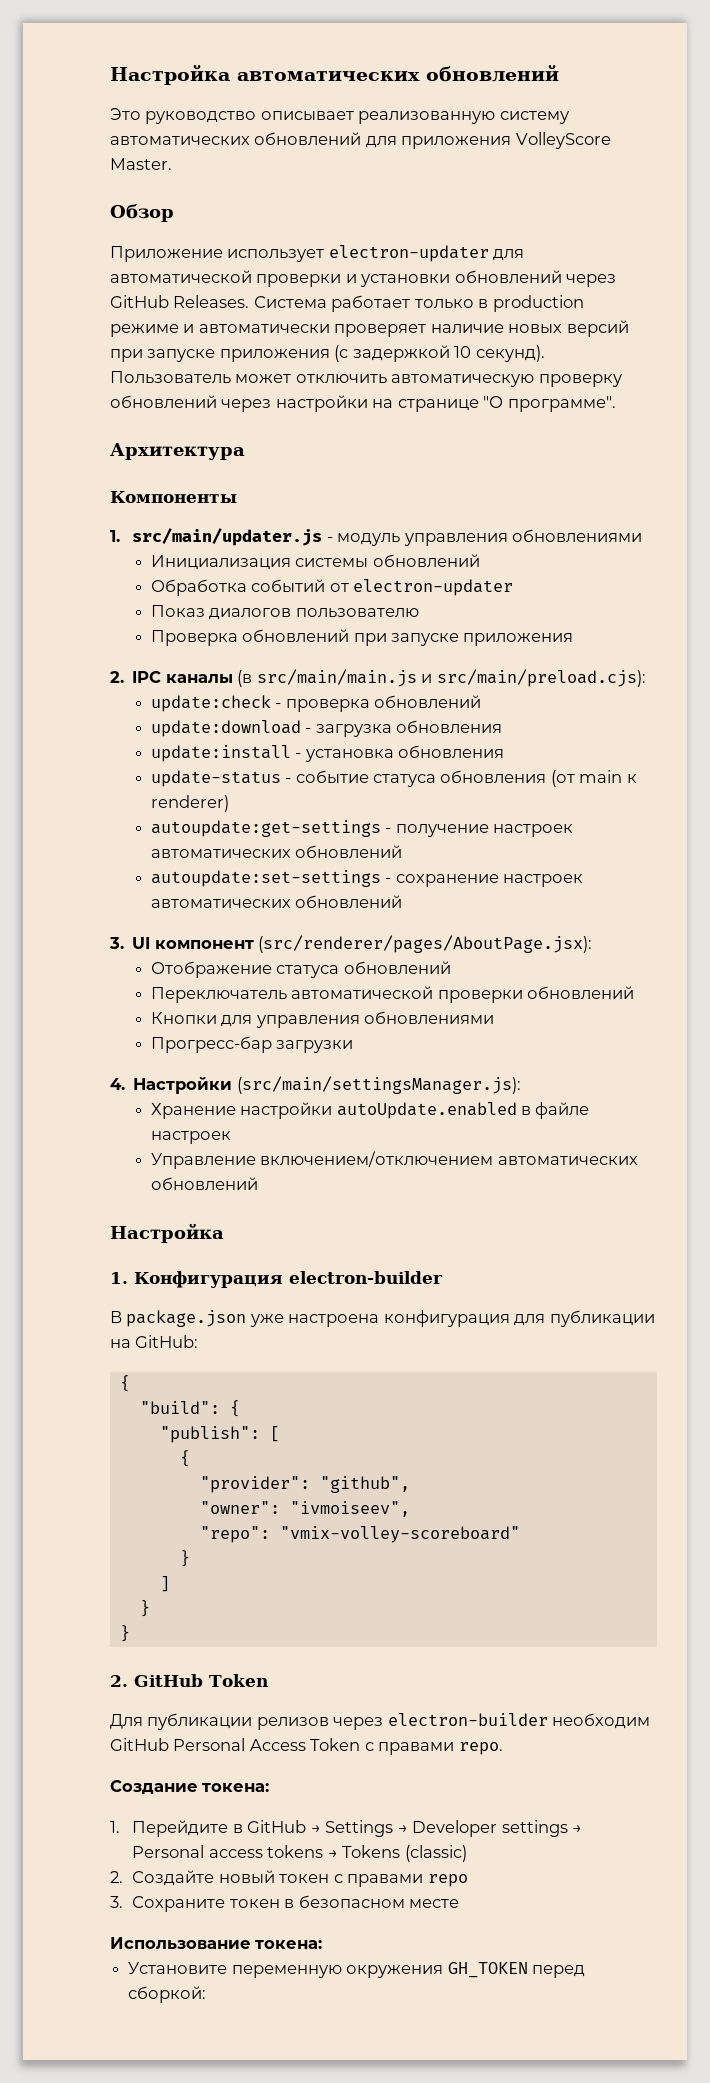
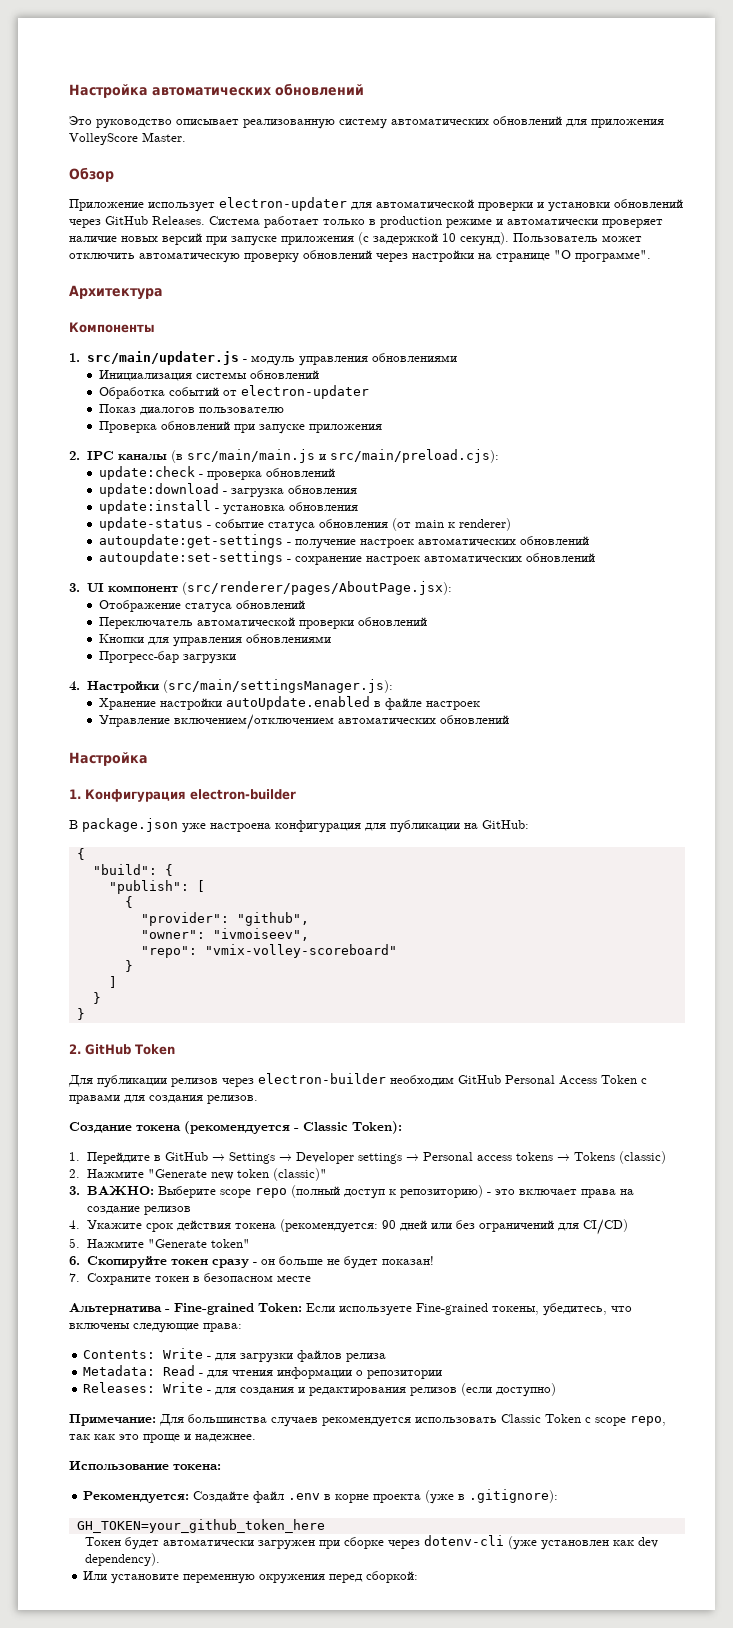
- Для публикации релизов через electron-builder необходим GitHub Personal Access Token с правами repo.
- Создание токена:
+ Для публикации релизов через electron-builder необходим GitHub Personal Access Token с правами для создания релизов.
+ Создание токена (рекомендуется - Classic Token):
- 2. Создайте новый токен с правами repo
- 3. Сохраните токен в безопасном месте
+ 2. Нажмите "Generate new token (classic)"
+ 3. ВАЖНО: Выберите scope repo (полный доступ к репозиторию) - это включает права на создание релизов
+ 4. Укажите срок действия токена (рекомендуется: 90 дней или без ограничений для CI/CD)
+ 5. Нажмите "Generate token"
+ 6. Скопируйте токен сразу - он больше не будет показан!
+ 7. Сохраните токен в безопасном месте
+ Альтернатива - Fine-grained Token: Если используете Fine-grained токены, убедитесь, что включены следующие права:
+ Contents: Write - для загрузки файлов релиза
+ Metadata: Read - для чтения информации о репозитории
+ Releases: Write - для создания и редактирования релизов (если доступно)
+ Примечание: Для большинства случаев рекомендуется использовать Classic Token с scope repo, так как это проще и надежнее.
  Использование токена:
- Установите переменную окружения GH_TOKEN перед сборкой:
+ Рекомендуется: Создайте файл .env в корне проекта (уже в .gitignore):
+ GH_TOKEN=your_github_token_here
+ Токен будет автоматически загружен при сборке через dotenv-cli (уже установлен как dev dependency).
+ Или установите переменную окружения перед сборкой:

